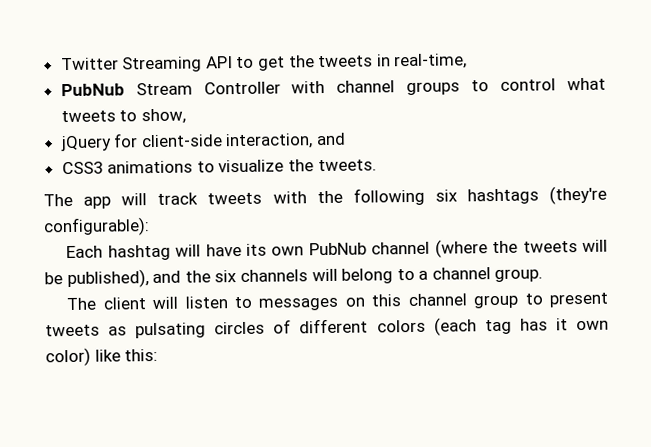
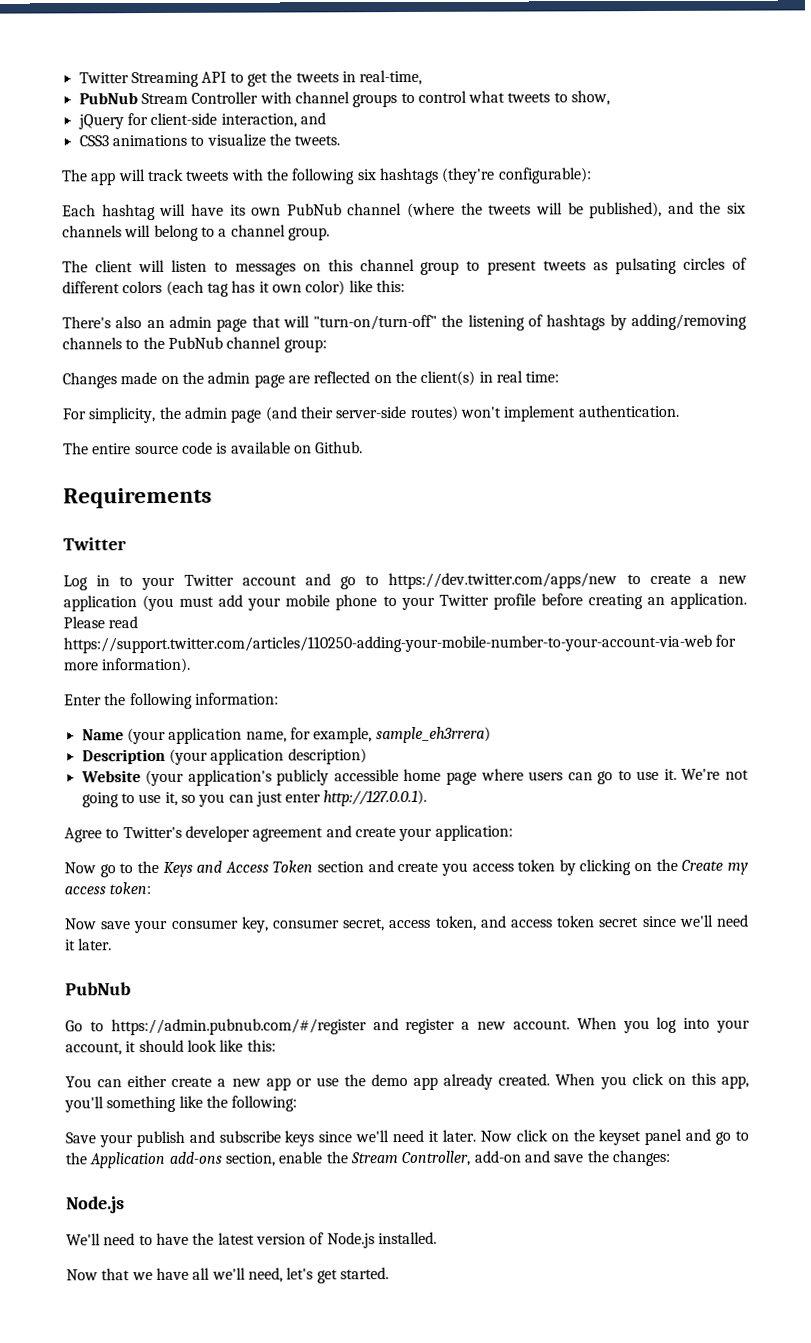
+ There's also an admin page that will "turn-on/turn-off" the listening of hashtags by adding/removing channels to the PubNub channel group:
+ Changes made on the admin page are reflected on the client(s) in real time:
+ For simplicity, the admin page (and their server-side routes) won't implement authentication.
+ The entire source code is available on Github.
+ Requirements
+ Twitter
+ Log in to your Twitter account and go to https://dev.twitter.com/apps/new to create a new application (you must add your mobile phone to your Twitter profile before creating an application. Please read https://support.twitter.com/articles/110250-adding-your-mobile-number-to-your-account-via-web for more information).
+ Enter the following information:
+ Name (your application name, for example, sample_eh3rrera)
+ Description (your application description)
+ Website (your application's publicly accessible home page where users can go to use it. We're not going to use it, so you can just enter http://127.0.0.1).
+ Agree to Twitter's developer agreement and create your application:
+ Now go to the Keys and Access Token section and create you access token by clicking on the Create my access token:
+ Now save your consumer key, consumer secret, access token, and access token secret since we'll need it later.
+ PubNub
+ Go to https://admin.pubnub.com/#/register and register a new account. When you log into your account, it should look like this:
+ You can either create a new app or use the demo app already created. When you click on this app, you'll something like the following:
+ Save your publish and subscribe keys since we'll need it later. Now click on the keyset panel and go to the Application add-ons section, enable the Stream Controller, add-on and save the changes:
+ Node.js
+ We'll need to have the latest version of Node.js installed.
+ Now that we have all we'll need, let's get started.

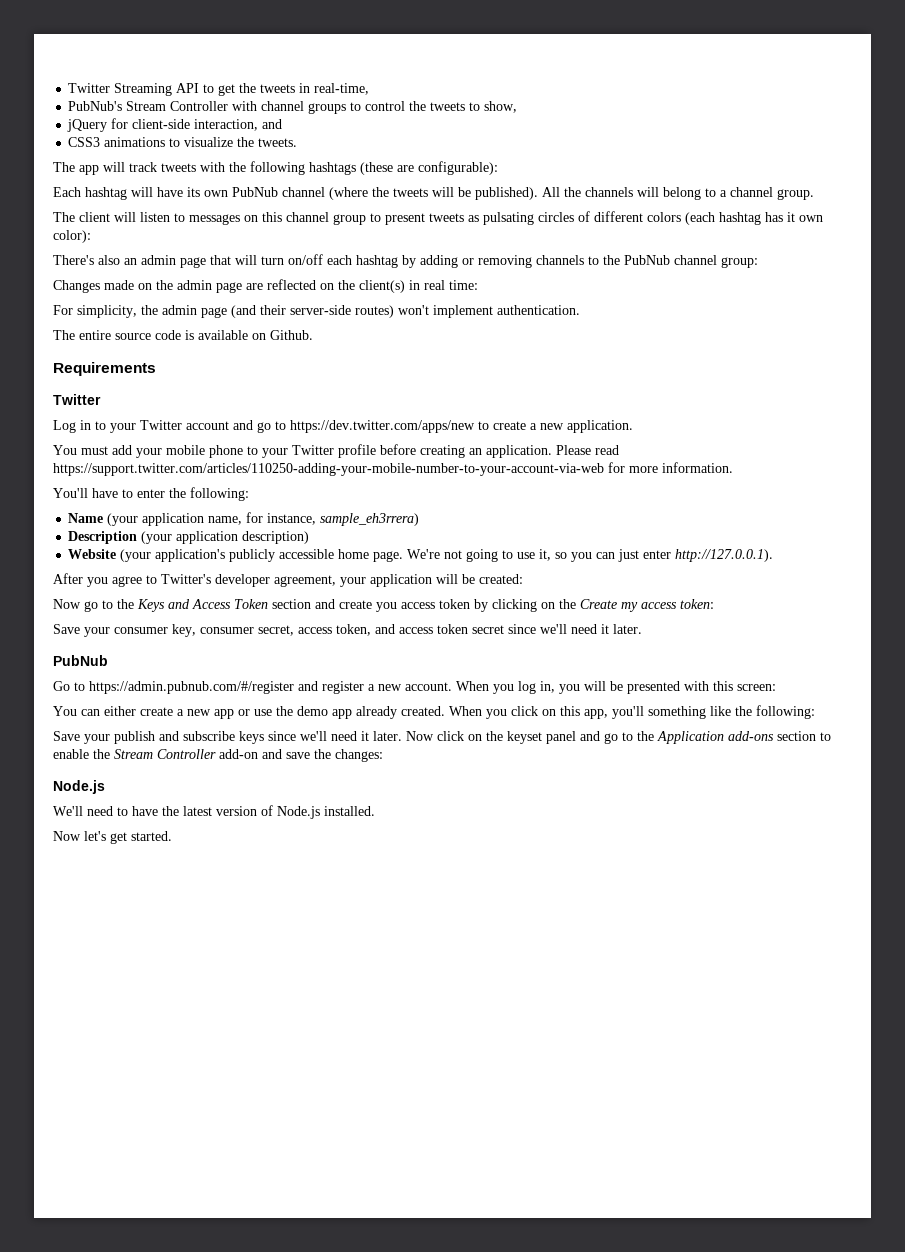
- PubNub Stream Controller with channel groups to control what tweets to show,
+ PubNub's Stream Controller with channel groups to control the tweets to show,
- The app will track tweets with the following six hashtags (they're configurable):
+ The app will track tweets with the following hashtags (these are configurable):
- Each hashtag will have its own PubNub channel (where the tweets will be published), and the six channels will belong to a channel group.
+ Each hashtag will have its own PubNub channel (where the tweets will be published). All the channels will belong to a channel group.
- The client will listen to messages on this channel group to present tweets as pulsating circles of different colors (each tag has it own color) like this:
+ The client will listen to messages on this channel group to present tweets as pulsating circles of different colors (each hashtag has it own color):
- There's also an admin page that will "turn-on/turn-off" the listening of hashtags by adding/removing channels to the PubNub channel group:
+ There's also an admin page that will turn on/off each hashtag by adding or removing channels to the PubNub channel group:
- Log in to your Twitter account and go to https://dev.twitter.com/apps/new to create a new application (you must add your mobile phone to your Twitter profile before creating an application.
+ Log in to your Twitter account and go to https://dev.twitter.com/apps/new to create a new application.
+ You must add your mobile phone to your Twitter profile before creating an application.
- Please read https://support.twitter.com/articles/110250-adding-your-mobile-number-to-your-account-via-web for more information).
- Enter the following information:
+ Please read https://support.twitter.com/articles/110250-adding-your-mobile-number-to-your-account-via-web for more information.
+ You'll have to enter the following:
- Name (your application name, for example, sample_eh3rrera)
+ Name (your application name, for instance, sample_eh3rrera)
- Website (your application's publicly accessible home page where users can go to use it.
+ Website (your application's publicly accessible home page.
- Agree to Twitter's developer agreement and create your application:
+ After you agree to Twitter's developer agreement, your application will be created:
- Now save your consumer key, consumer secret, access token, and access token secret since we'll need it later.
+ Save your consumer key, consumer secret, access token, and access token secret since we'll need it later.
- When you log into your account, it should look like this:
+ When you log in, you will be presented with this screen:
- Now click on the keyset panel and go to the Application add-ons section, enable the Stream Controller, add-on and save the changes:
+ Now click on the keyset panel and go to the Application add-ons section to enable the Stream Controller add-on and save the changes:
- Now that we have all we'll need, let's get started.
+ Now let's get started.

